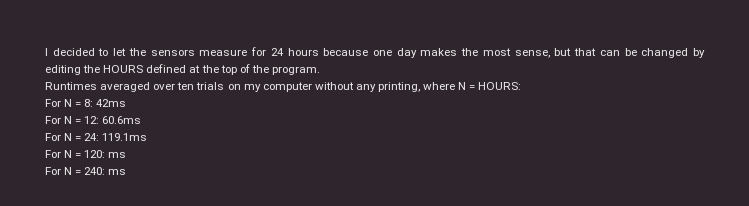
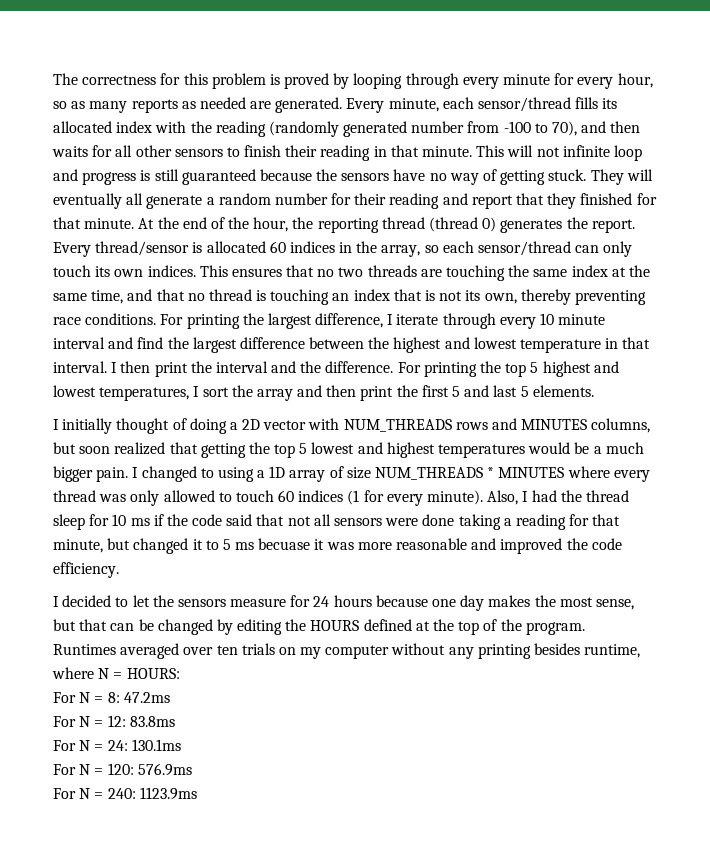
+ The correctness for this problem is proved by looping through every minute for every hour, so as many reports as needed are generated. Every minute, each sensor/thread fills its allocated index with the reading (randomly generated number from -100 to 70), and then waits for all other sensors to finish their reading in that minute. This will not infinite loop and progress is still guaranteed because the sensors have no way of getting stuck. They will eventually all generate a random number for their reading and report that they finished for that minute. At the end of the hour, the reporting thread (thread 0) generates the report. Every thread/sensor is allocated 60 indices in the array, so each sensor/thread can only touch its own indices. This ensures that no two threads are touching the same index at the same time, and that no thread is touching an index that is not its own, thereby preventing race conditions. For printing the largest difference, I iterate through every 10 minute interval and find the largest difference between the highest and lowest temperature in that interval. I then print the interval and the difference. For printing the top 5 highest and lowest temperatures, I sort the array and then print the first 5 and last 5 elements.
+ I initially thought of doing a 2D vector with NUM_THREADS rows and MINUTES columns, but soon realized that getting the top 5 lowest and highest temperatures would be a much bigger pain. I changed to using a 1D array of size NUM_THREADS * MINUTES where every thread was only allowed to touch 60 indices (1 for every minute). Also, I had the thread sleep for 10 ms if the code said that not all sensors were done taking a reading for that minute, but changed it to 5 ms becuase it was more reasonable and improved the code efficiency.
- Runtimes averaged over ten trials on my computer without any printing, where N = HOURS:
+ Runtimes averaged over ten trials on my computer without any printing besides runtime, where N = HOURS:
- For N = 8: 42ms
+ For N = 8: 47.2ms
- For N = 12: 60.6ms
+ For N = 12: 83.8ms
- For N = 24: 119.1ms
+ For N = 24: 130.1ms
- For N = 120: ms
+ For N = 120: 576.9ms
- For N = 240: ms
+ For N = 240: 1123.9ms

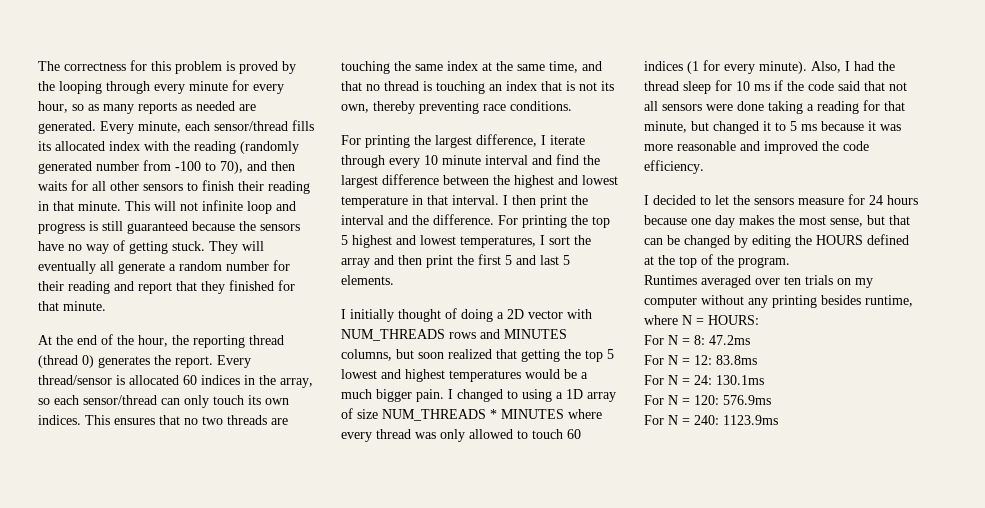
- The correctness for this problem is proved by looping through every minute for every hour, so as many reports as needed are generated.
+ The correctness for this problem is proved by the looping through every minute for every hour, so as many reports as needed are generated.
- They will eventually all generate a random number for their reading and report that they finished for that minute. At the end of the hour, the reporting thread (thread 0) generates the report.
+ They will eventually all generate a random number for their reading and report that they finished for that minute.
+ At the end of the hour, the reporting thread (thread 0) generates the report.
- This ensures that no two threads are touching the same index at the same time, and that no thread is touching an index that is not its own, thereby preventing race conditions. For printing the largest difference, I iterate through every 10 minute interval and find the largest difference between the highest and lowest temperature in that interval.
+ This ensures that no two threads are touching the same index at the same time, and that no thread is touching an index that is not its own, thereby preventing race conditions.
+ For printing the largest difference, I iterate through every 10 minute interval and find the largest difference between the highest and lowest temperature in that interval.
- Also, I had the thread sleep for 10 ms if the code said that not all sensors were done taking a reading for that minute, but changed it to 5 ms becuase it was more reasonable and improved the code efficiency.
+ Also, I had the thread sleep for 10 ms if the code said that not all sensors were done taking a reading for that minute, but changed it to 5 ms because it was more reasonable and improved the code efficiency.

